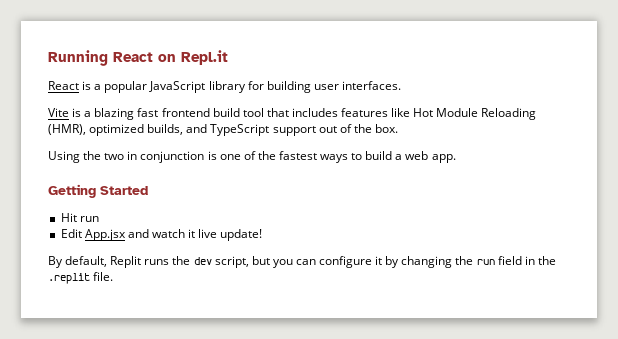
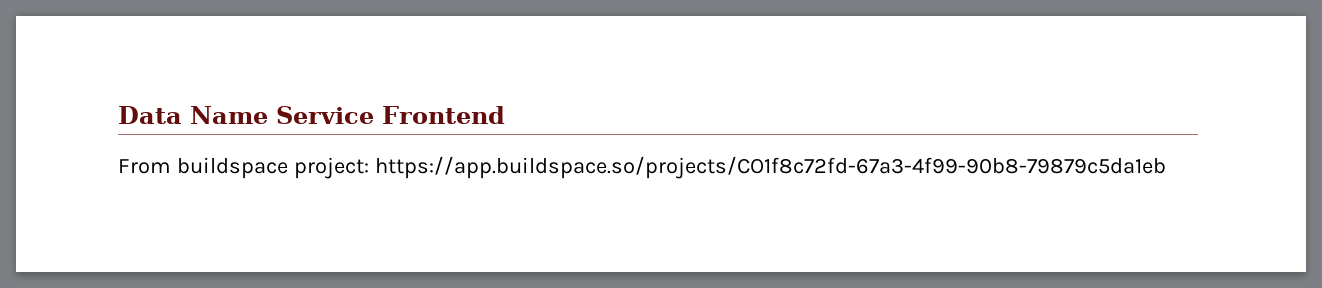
- Running React on Repl.it
- React is a popular JavaScript library for building user interfaces.
- Vite is a blazing fast frontend build tool that includes features like Hot Module Reloading (HMR), optimized builds, and TypeScript support out of the box.
- Using the two in conjunction is one of the fastest ways to build a web app.
- Getting Started
- Hit run
- Edit App.jsx and watch it live update!
- By default, Replit runs the dev script, but you can configure it by changing the run field in the .replit file.
+ Data Name Service Frontend
+ From buildspace project: https://app.buildspace.so/projects/CO1f8c72fd-67a3-4f99-90b8-79879c5da1eb

